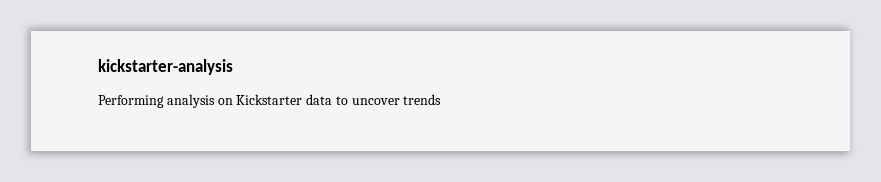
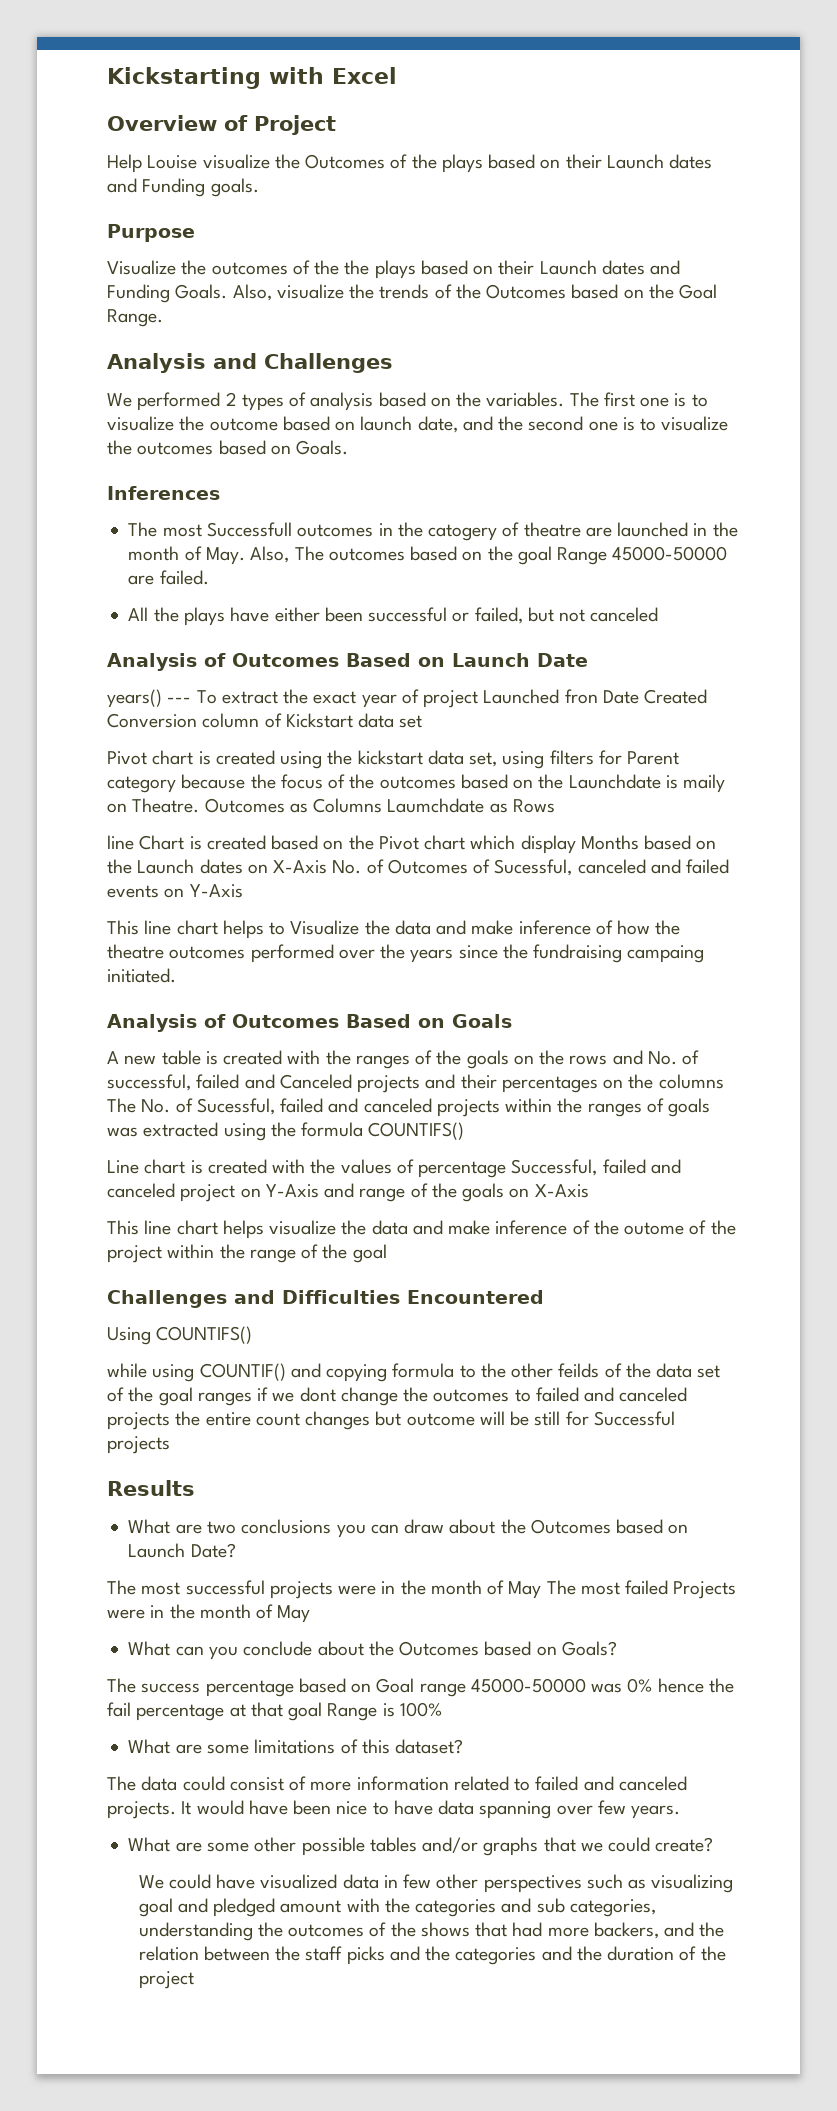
- kickstarter-analysis
- Performing analysis on Kickstarter data to uncover trends
+ Kickstarting with Excel
+ Overview of Project
+ Help Louise visualize the Outcomes of the plays based on their Launch dates and Funding goals.
+ Purpose
+ Visualize the outcomes of the the plays based on their Launch dates and Funding Goals. Also, visualize the trends of the Outcomes based on the Goal Range.
+ Analysis and Challenges
+ We performed 2 types of analysis based on the variables. The first one is to visualize the outcome based on launch date, and the second one is to visualize the outcomes based on Goals.
+ Inferences
+ The most Successfull outcomes in the catogery of theatre are launched in the month of May. Also, The outcomes based on the goal Range 45000-50000 are failed.
+ All the plays have either been successful or failed, but not canceled
+ Analysis of Outcomes Based on Launch Date
+ years() --- To extract the exact year of project Launched fron Date Created Conversion column of Kickstart data set
+ Pivot chart is created using the kickstart data set, using filters for Parent category because the focus of the outcomes based on the Launchdate is maily on Theatre. Outcomes as Columns Laumchdate as Rows
+ line Chart is created based on the Pivot chart which display Months based on the Launch dates on X-Axis No. of Outcomes of Sucessful, canceled and failed events on Y-Axis
+ This line chart helps to Visualize the data and make inference of how the theatre outcomes performed over the years since the fundraising campaing initiated.
+ Analysis of Outcomes Based on Goals
+ A new table is created with the ranges of the goals on the rows and No. of successful, failed and Canceled projects and their percentages on the columns The No. of Sucessful, failed and canceled projects within the ranges of goals was extracted using the formula COUNTIFS()
+ Line chart is created with the values of percentage Successful, failed and canceled project on Y-Axis and range of the goals on X-Axis
+ This line chart helps visualize the data and make inference of the outome of the project within the range of the goal
+ Challenges and Difficulties Encountered
+ Using COUNTIFS()
+ while using COUNTIF() and copying formula to the other feilds of the data set of the goal ranges if we dont change the outcomes to failed and canceled projects the entire count changes but outcome will be still for Successful projects
+ Results
+ What are two conclusions you can draw about the Outcomes based on Launch Date?
+ The most successful projects were in the month of May The most failed Projects were in the month of May
+ What can you conclude about the Outcomes based on Goals?
+ The success percentage based on Goal range 45000-50000 was 0% hence the fail percentage at that goal Range is 100%
+ What are some limitations of this dataset?
+ The data could consist of more information related to failed and canceled projects. It would have been nice to have data spanning over few years.
+ What are some other possible tables and/or graphs that we could create?
+ We could have visualized data in few other perspectives such as visualizing goal and pledged amount with the categories and sub categories, understanding the outcomes of the shows that had more backers, and the relation between the staff picks and the categories and the duration of the project

